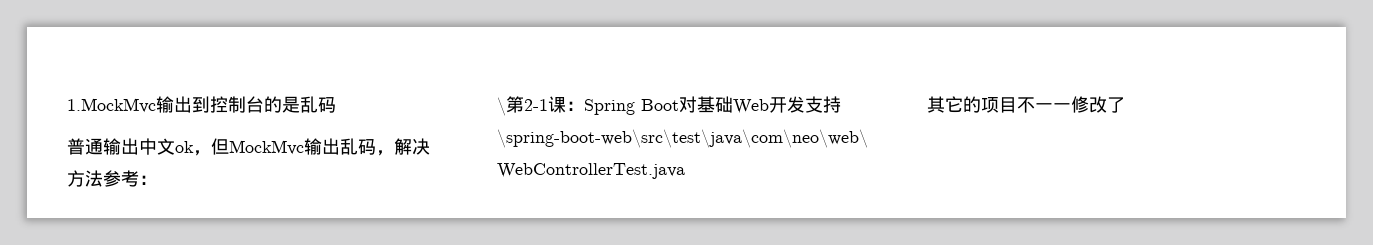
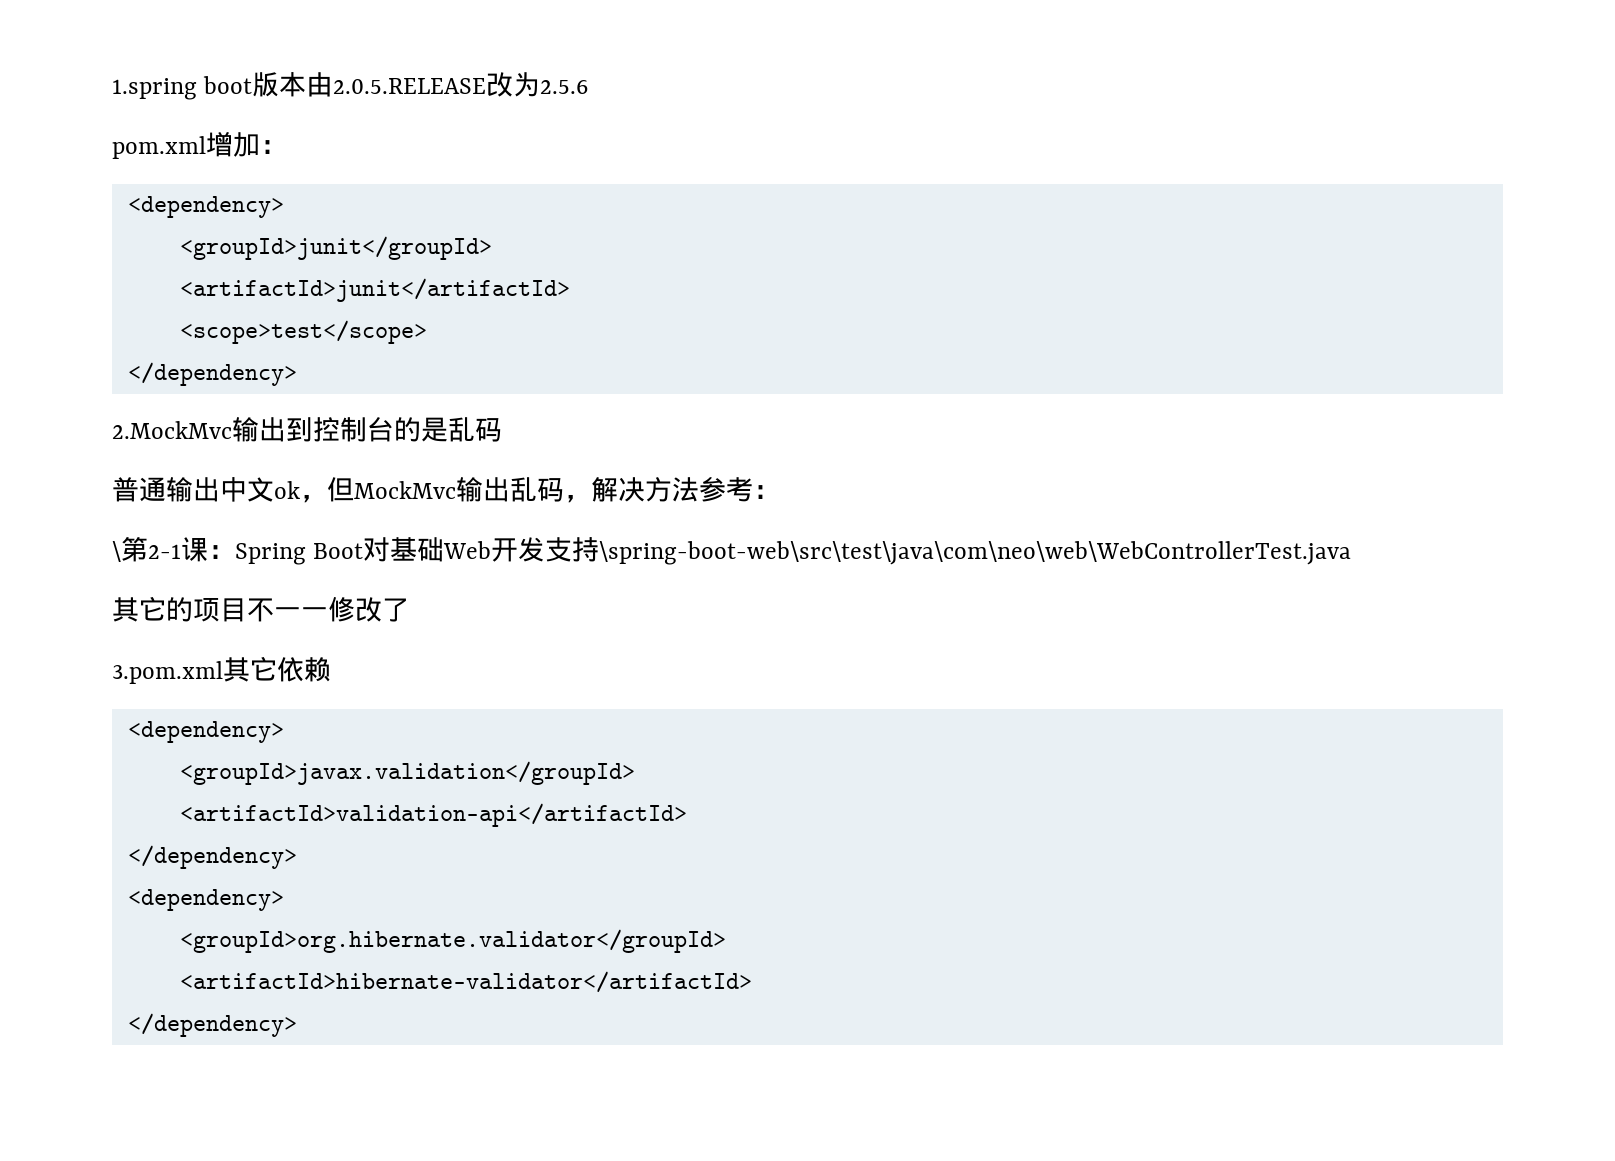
- 1.MockMvc输出到控制台的是乱码
+ 1.spring boot版本由2.0.5.RELEASE改为2.5.6
+ pom.xml增加：
+ <dependency>
+ <groupId>junit</groupId>
+ <artifactId>junit</artifactId>
+ <scope>test</scope>
+ </dependency>
+ 2.MockMvc输出到控制台的是乱码
+ 3.pom.xml其它依赖
+ <dependency>
+ <groupId>javax.validation</groupId>
+ <artifactId>validation-api</artifactId>
+ </dependency>
+ <dependency>
+ <groupId>org.hibernate.validator</groupId>
+ <artifactId>hibernate-validator</artifactId>
+ </dependency>

